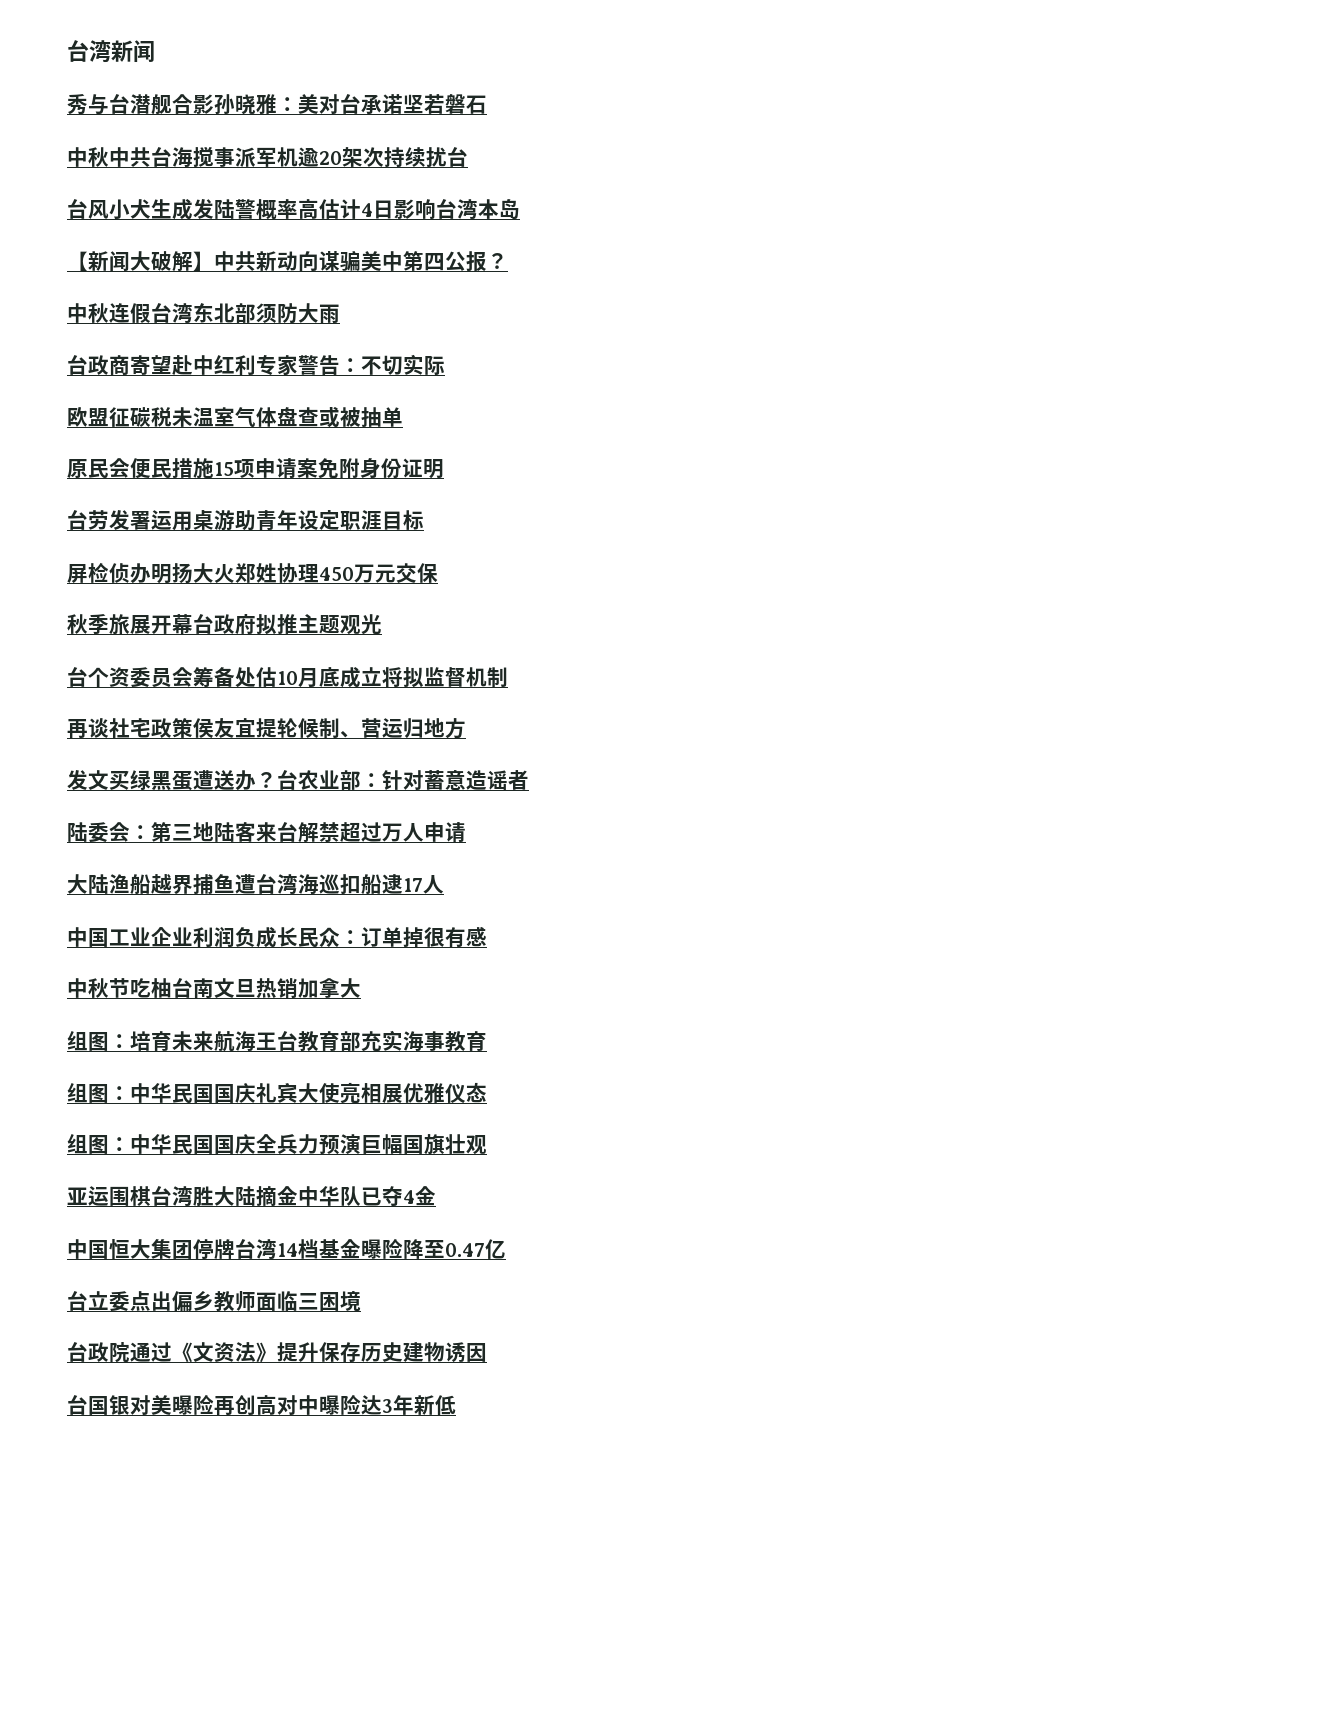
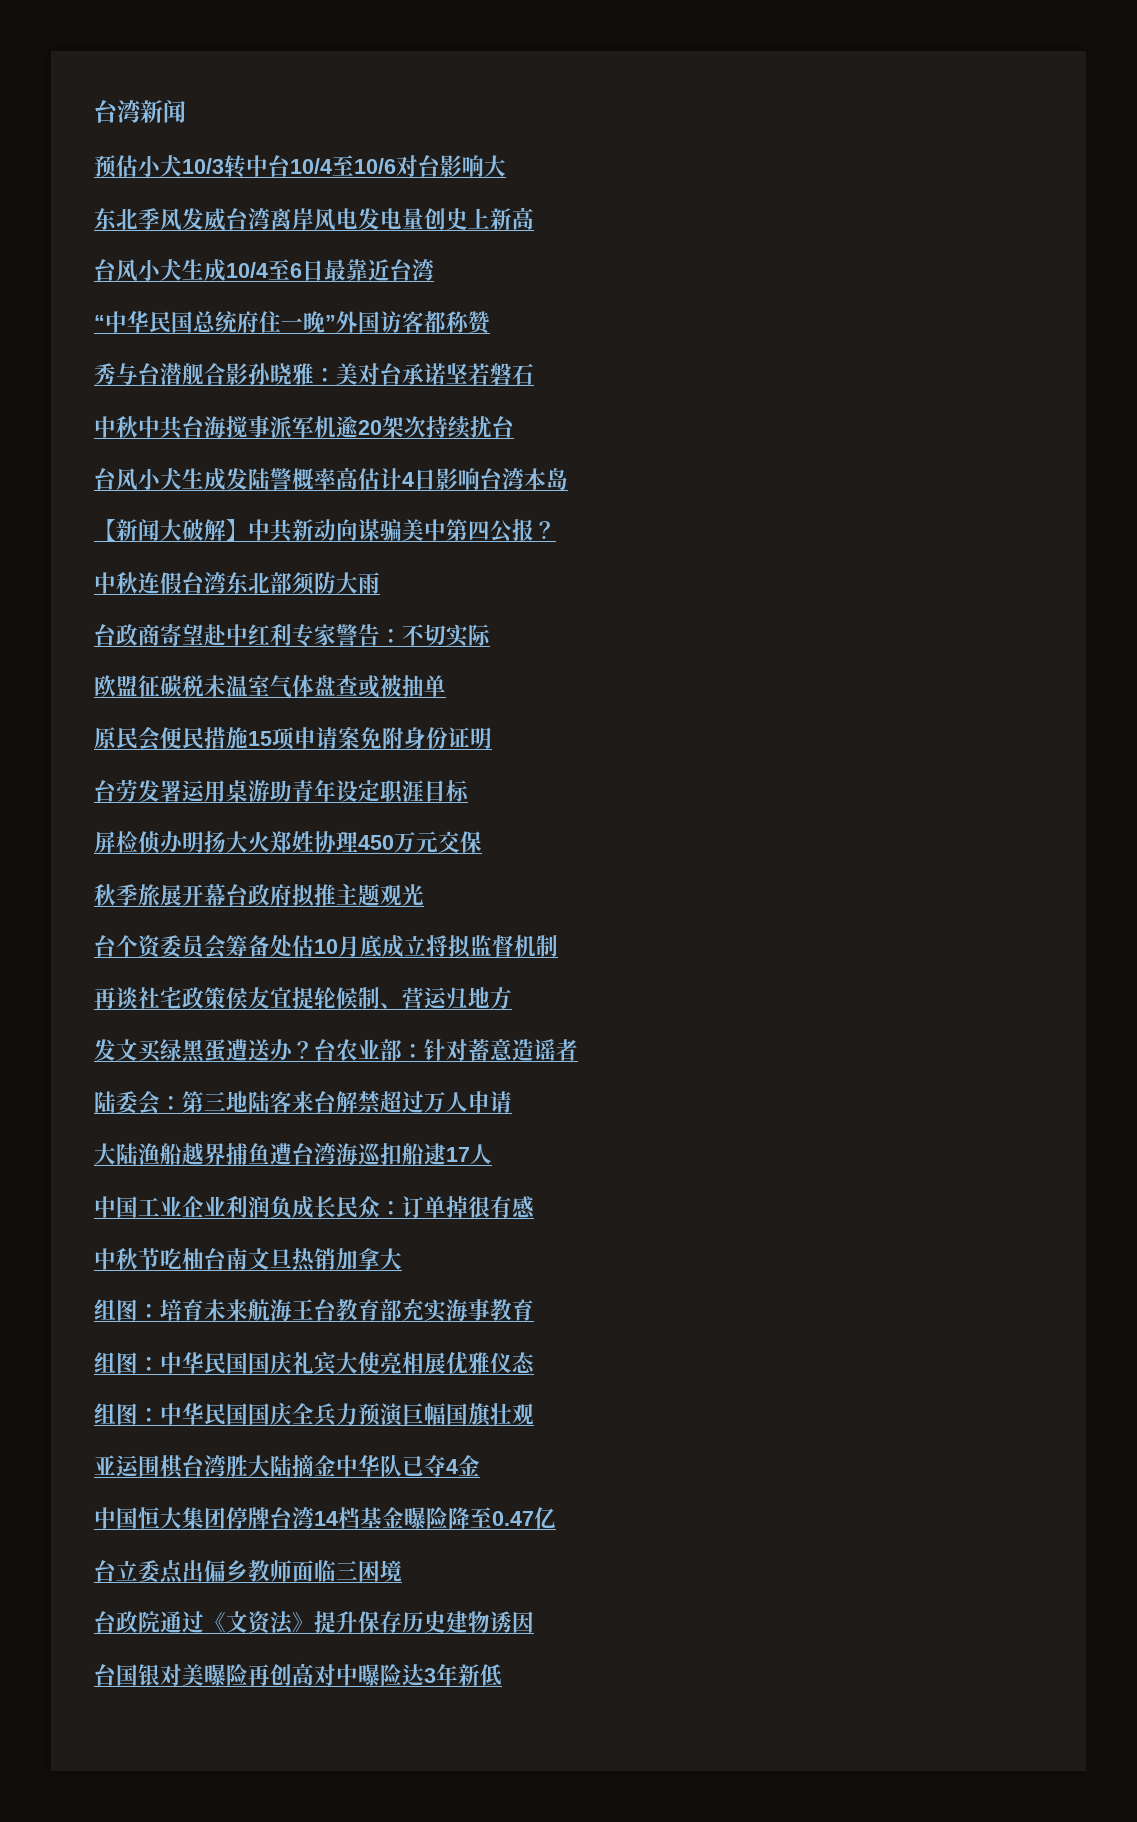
+ 预估小犬10/3转中台10/4至10/6对台影响大
+ 东北季风发威台湾离岸风电发电量创史上新高
+ 台风小犬生成10/4至6日最靠近台湾
+ “中华民国总统府住一晚”外国访客都称赞

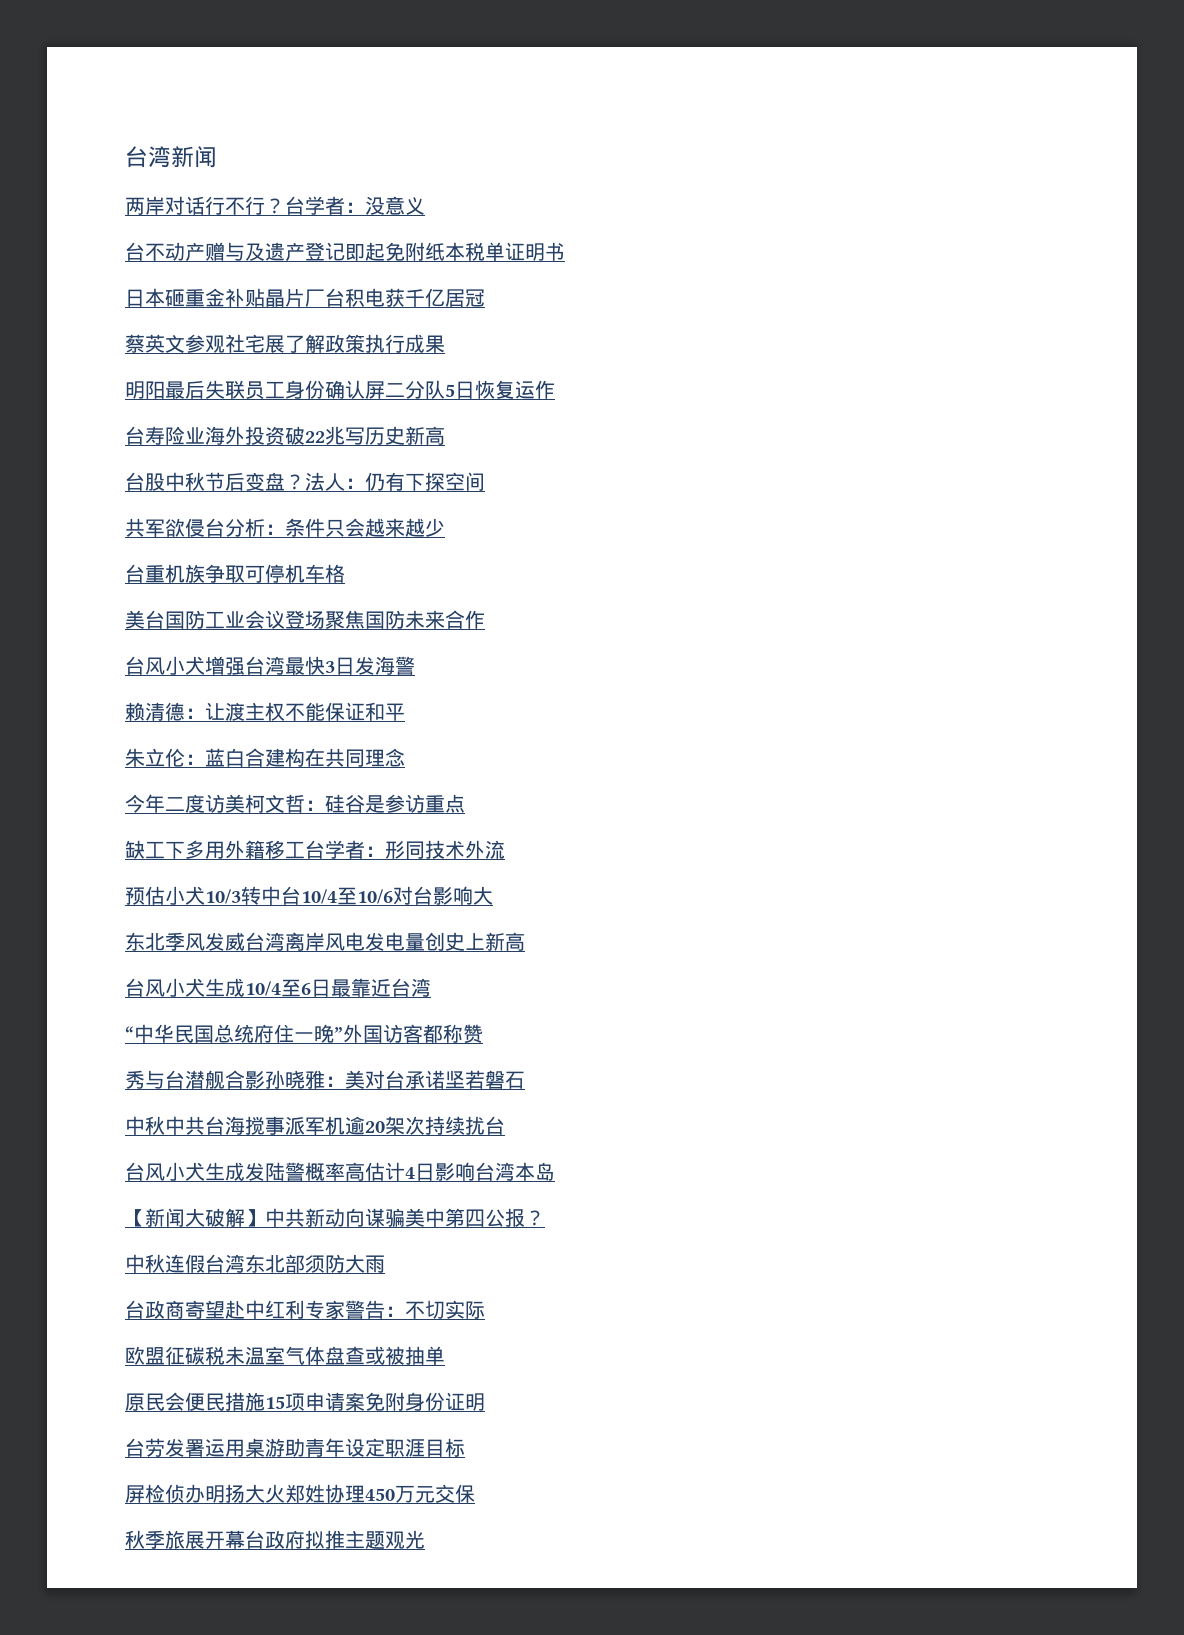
+ 两岸对话行不行？台学者：没意义
+ 台不动产赠与及遗产登记即起免附纸本税单证明书
+ 日本砸重金补贴晶片厂台积电获千亿居冠
+ 蔡英文参观社宅展了解政策执行成果
+ 明阳最后失联员工身份确认屏二分队5日恢复运作
+ 台寿险业海外投资破22兆写历史新高
+ 台股中秋节后变盘？法人：仍有下探空间
+ 共军欲侵台分析：条件只会越来越少
+ 台重机族争取可停机车格
+ 美台国防工业会议登场聚焦国防未来合作
+ 台风小犬增强台湾最快3日发海警
+ 赖清德：让渡主权不能保证和平
+ 朱立伦：蓝白合建构在共同理念
+ 今年二度访美柯文哲：硅谷是参访重点
+ 缺工下多用外籍移工台学者：形同技术外流
- 台个资委员会筹备处估10月底成立将拟监督机制
- 再谈社宅政策侯友宜提轮候制、营运归地方
- 发文买绿黑蛋遭送办？台农业部：针对蓄意造谣者
- 陆委会：第三地陆客来台解禁超过万人申请
- 大陆渔船越界捕鱼遭台湾海巡扣船逮17人
- 中国工业企业利润负成长民众：订单掉很有感
- 中秋节吃柚台南文旦热销加拿大
- 组图：培育未来航海王台教育部充实海事教育
- 组图：中华民国国庆礼宾大使亮相展优雅仪态
- 组图：中华民国国庆全兵力预演巨幅国旗壮观
- 亚运围棋台湾胜大陆摘金中华队已夺4金
- 中国恒大集团停牌台湾14档基金曝险降至0.47亿
- 台立委点出偏乡教师面临三困境
- 台政院通过《文资法》提升保存历史建物诱因
- 台国银对美曝险再创高对中曝险达3年新低

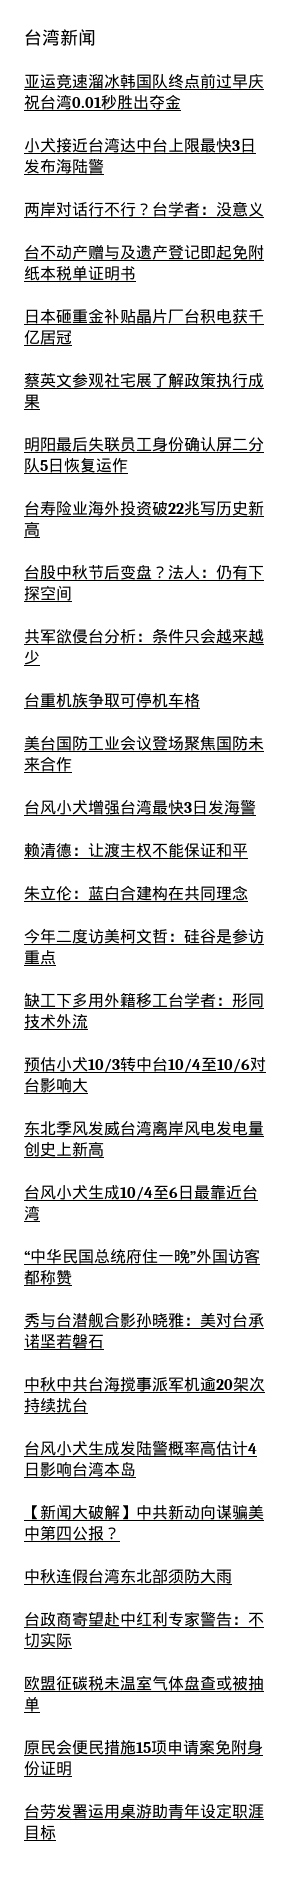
+ 亚运竞速溜冰韩国队终点前过早庆祝台湾0.01秒胜出夺金
+ 小犬接近台湾达中台上限最快3日发布海陆警
- 屏检侦办明扬大火郑姓协理450万元交保
- 秋季旅展开幕台政府拟推主题观光

